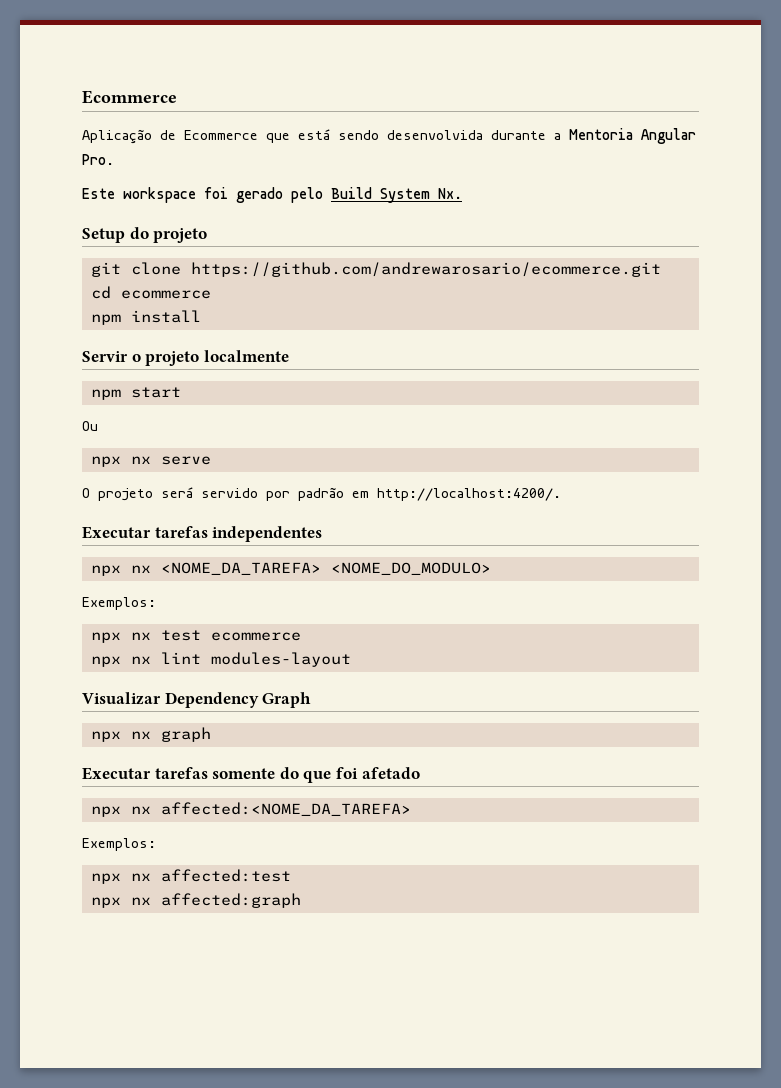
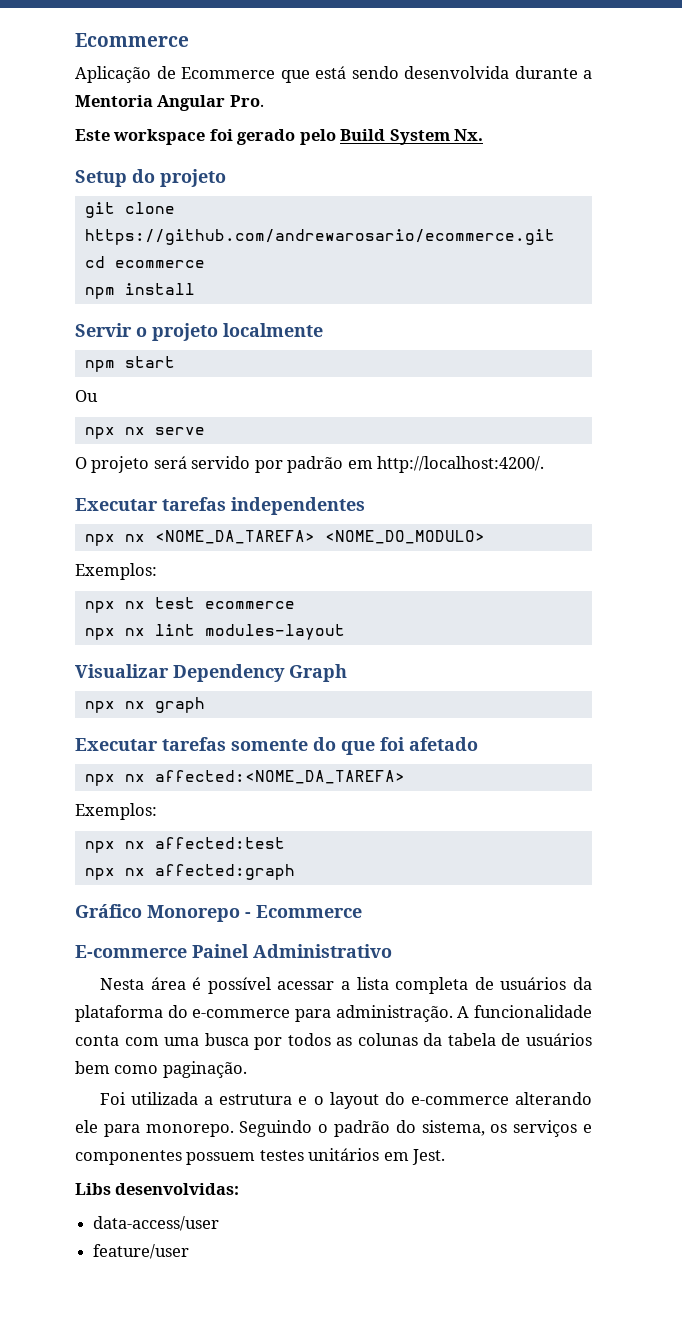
+ Gráfico Monorepo - Ecommerce
+ E-commerce Painel Administrativo
+ Nesta área é possível acessar a lista completa de usuários da plataforma do e-commerce para administração. A funcionalidade conta com uma busca por todos as colunas da tabela de usuários bem como paginação.
+ Foi utilizada a estrutura e o layout do e-commerce alterando ele para monorepo. Seguindo o padrão do sistema, os serviços e componentes possuem testes unitários em Jest.
+ Libs desenvolvidas:
+ data-access/user
+ feature/user

